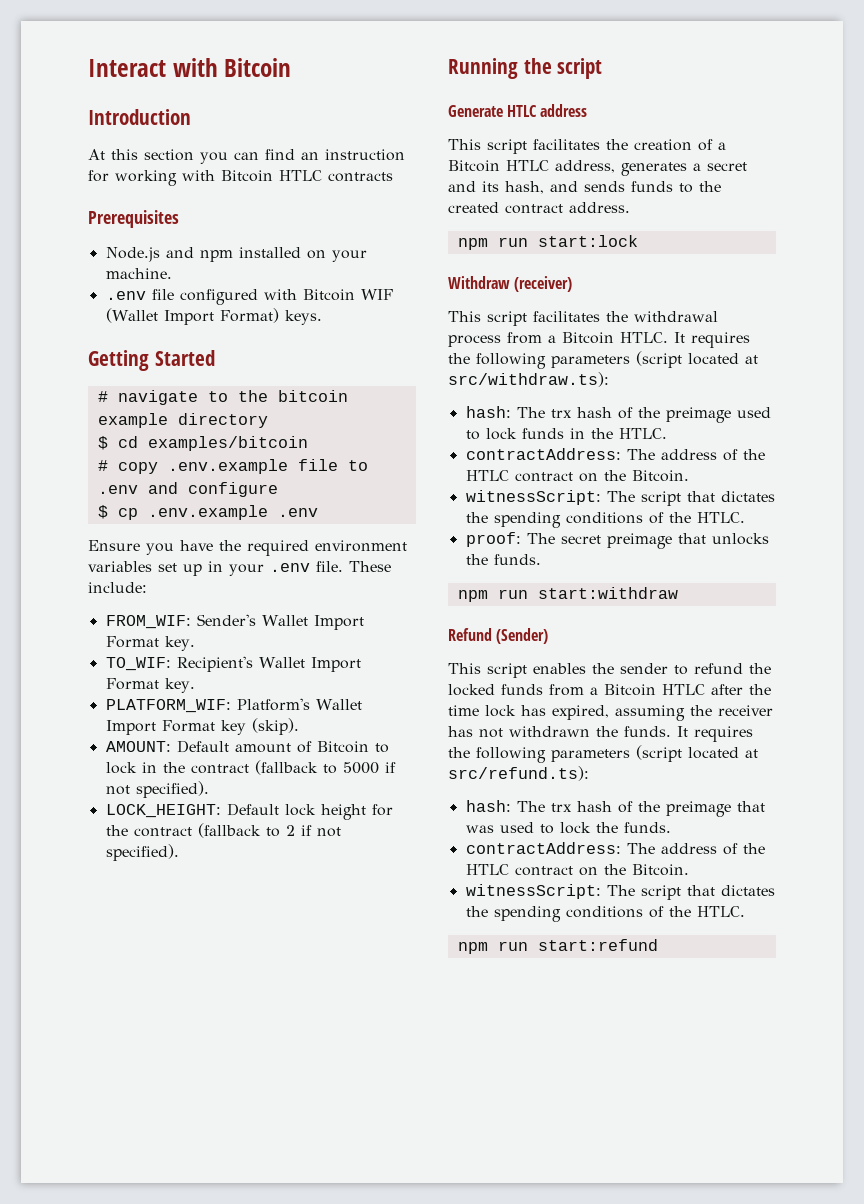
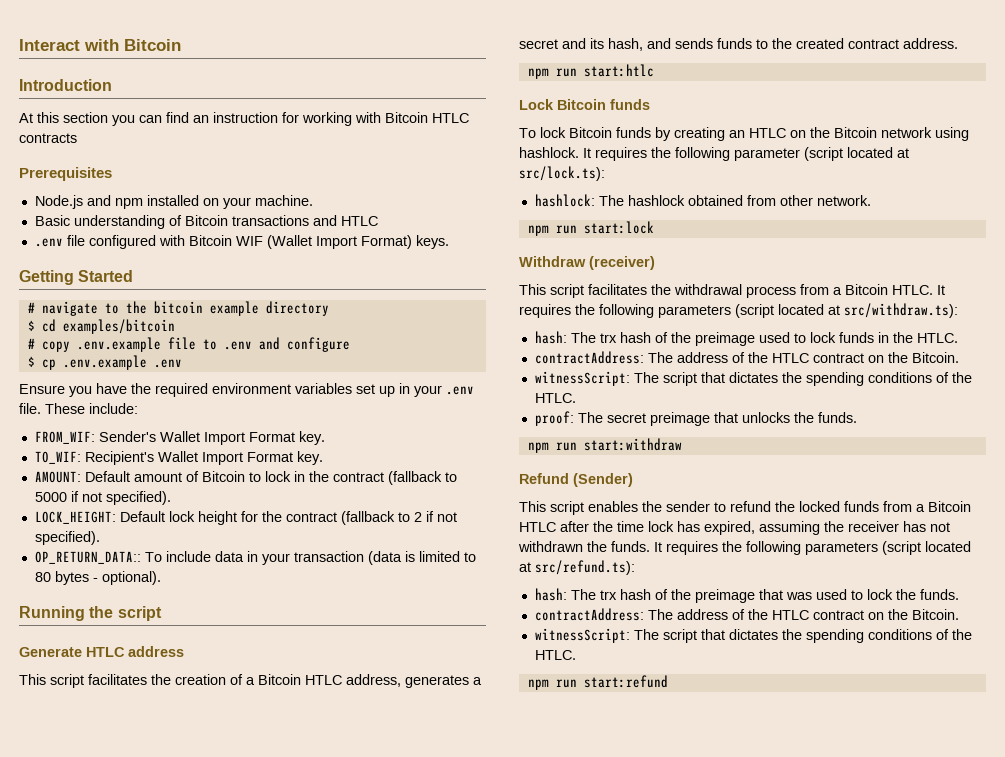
+ Basic understanding of Bitcoin transactions and HTLC
- PLATFORM_WIF: Platform's Wallet Import Format key (skip).
+ OP_RETURN_DATA:: To include data in your transaction (data is limited to 80 bytes - optional).
+ npm run start:htlc
+ Lock Bitcoin funds
+ To lock Bitcoin funds by creating an HTLC on the Bitcoin network using hashlock. It requires the following parameter (script located at src/lock.ts):
+ hashlock: The hashlock obtained from other network.

